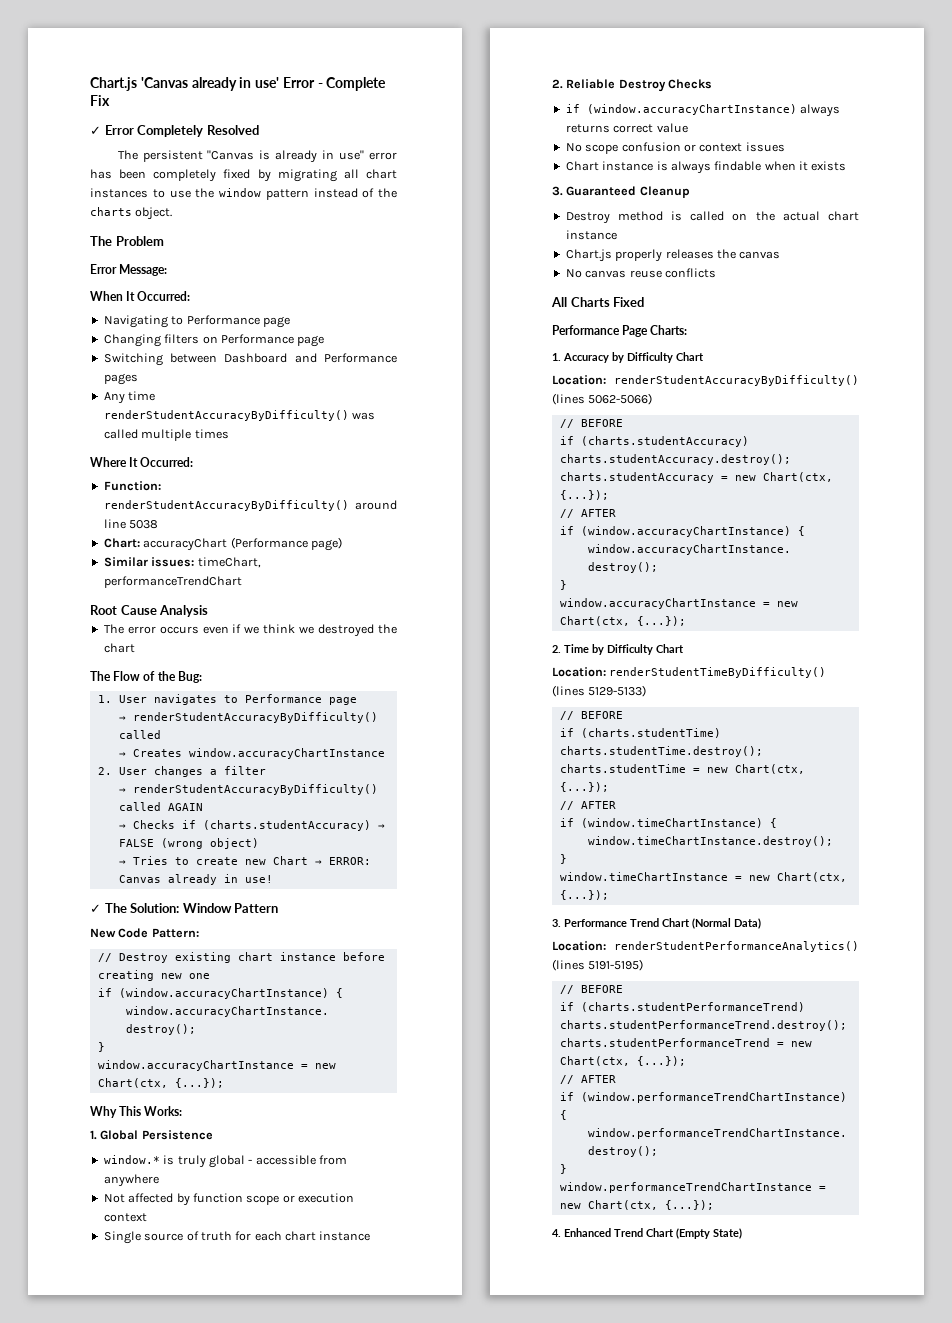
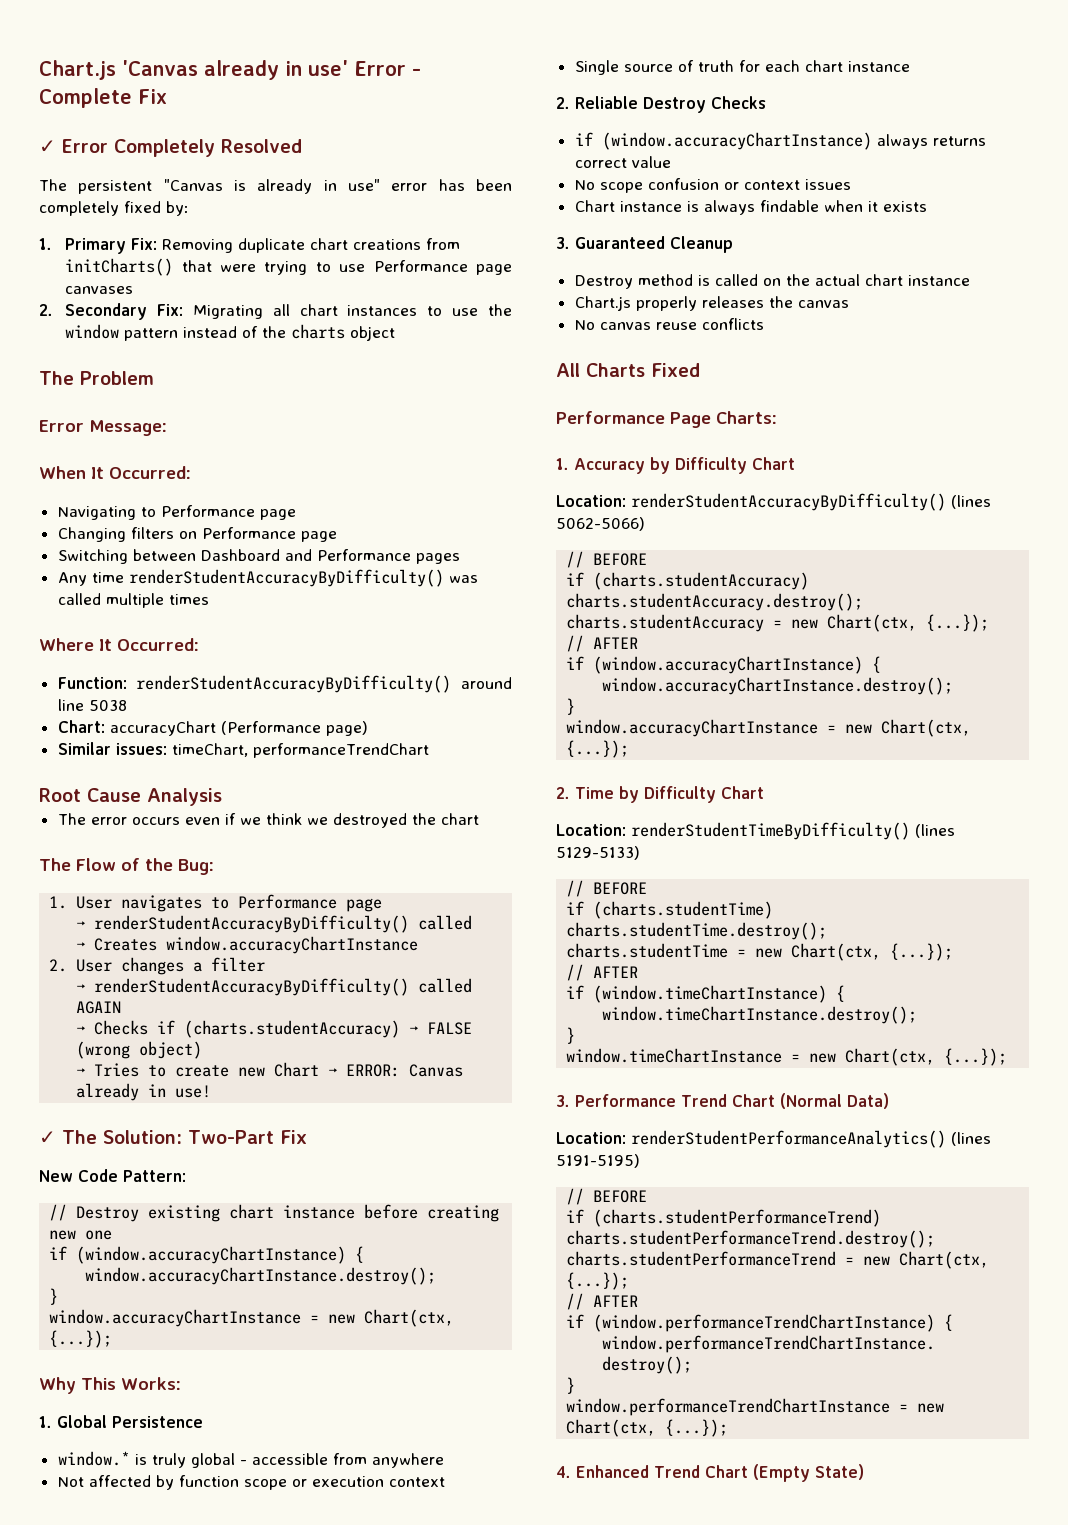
- The persistent "Canvas is already in use" error has been completely fixed by migrating all chart instances to use the window pattern instead of the charts object.
+ The persistent "Canvas is already in use" error has been completely fixed by:
+ 1. Primary Fix: Removing duplicate chart creations from initCharts() that were trying to use Performance page canvases
+ 2. Secondary Fix: Migrating all chart instances to use the window pattern instead of the charts object
- ✓ The Solution: Window Pattern
+ ✓ The Solution: Two-Part Fix

